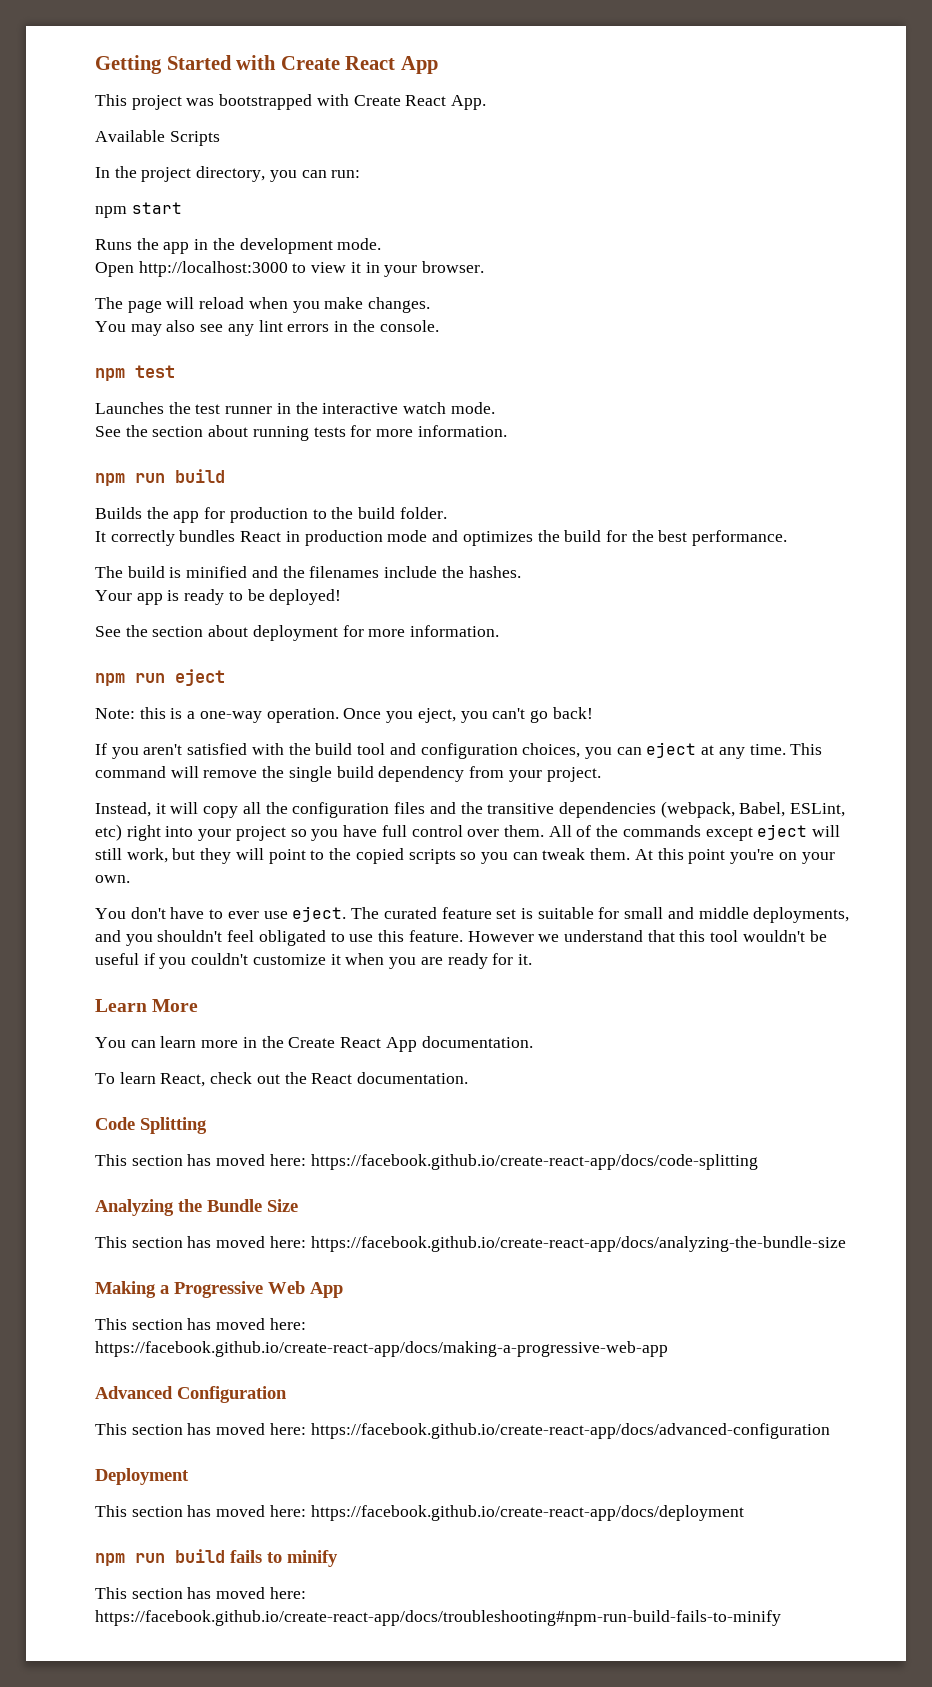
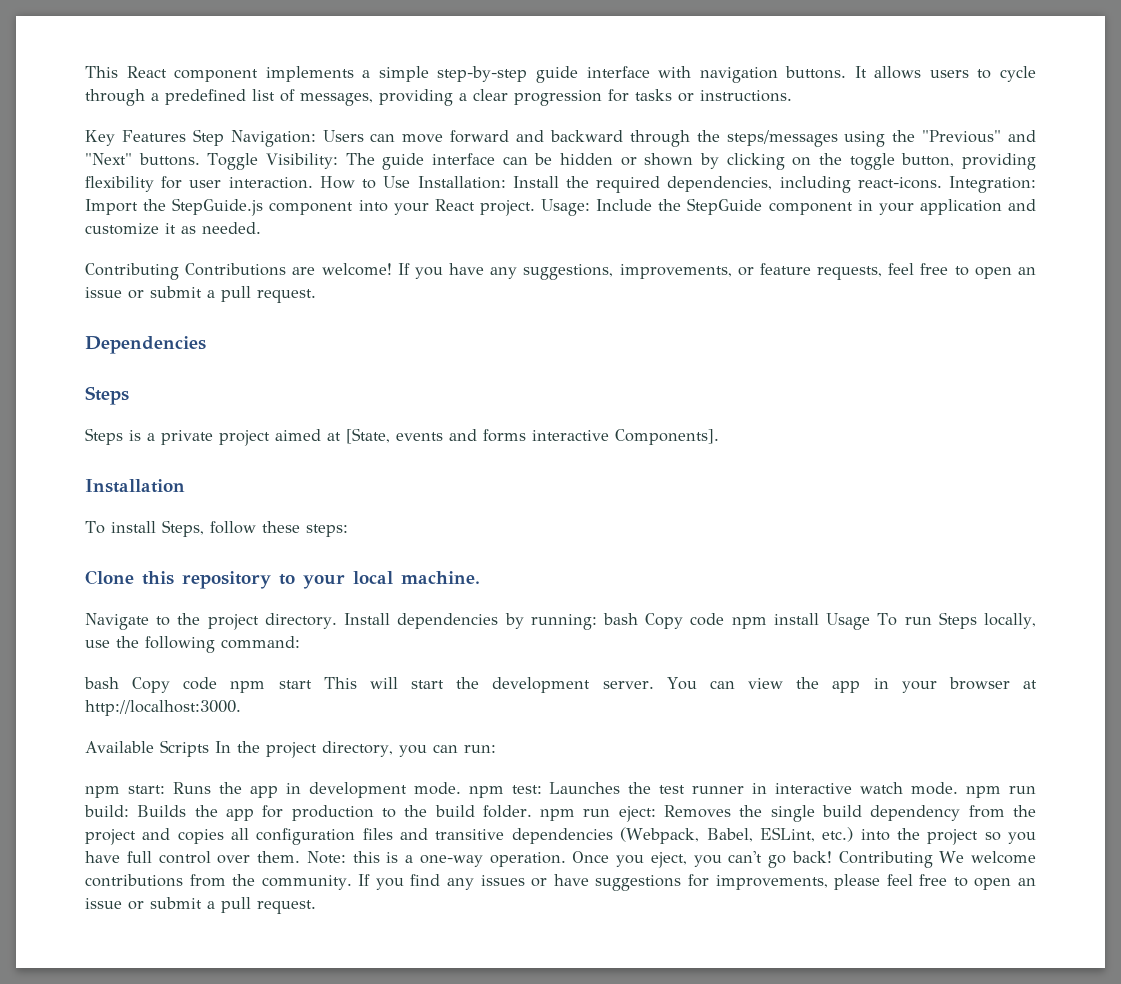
- Getting Started with Create React App
- This project was bootstrapped with Create React App.
+ This React component implements a simple step-by-step guide interface with navigation buttons. It allows users to cycle through a predefined list of messages, providing a clear progression for tasks or instructions.
+ Key Features Step Navigation: Users can move forward and backward through the steps/messages using the "Previous" and "Next" buttons. Toggle Visibility: The guide interface can be hidden or shown by clicking on the toggle button, providing flexibility for user interaction. How to Use Installation: Install the required dependencies, including react-icons. Integration: Import the StepGuide.js component into your React project. Usage: Include the StepGuide component in your application and customize it as needed.
+ Contributing Contributions are welcome! If you have any suggestions, improvements, or feature requests, feel free to open an issue or submit a pull request.
+ Dependencies
+ Steps
+ Steps is a private project aimed at [State, events and forms interactive Components].
+ Installation
+ To install Steps, follow these steps:
+ Clone this repository to your local machine.
+ Navigate to the project directory. Install dependencies by running: bash Copy code npm install Usage To run Steps locally, use the following command:
+ bash Copy code npm start This will start the development server. You can view the app in your browser at http://localhost:3000.
- Available Scripts
- In the project directory, you can run:
+ Available Scripts In the project directory, you can run:
- npm start
- Runs the app in the development mode.
- Open http://localhost:3000 to view it in your browser.
- The page will reload when you make changes.
- You may also see any lint errors in the console.
- npm test
- Launches the test runner in the interactive watch mode.
- See the section about running tests for more information.
- npm run build
- Builds the app for production to the build folder.
- It correctly bundles React in production mode and optimizes the build for the best performance.
- The build is minified and the filenames include the hashes.
- Your app is ready to be deployed!
- See the section about deployment for more information.
- npm run eject
- Note: this is a one-way operation.
+ npm start: Runs the app in development mode. npm test: Launches the test runner in interactive watch mode. npm run build: Builds the app for production to the build folder. npm run eject: Removes the single build dependency from the project and copies all configuration files and transitive dependencies (Webpack, Babel, ESLint, etc.) into the project so you have full control over them. Note: this is a one-way operation.
- Once you eject, you can't go back!
- If you aren't satisfied with the build tool and configuration choices, you can eject at any time. This command will remove the single build dependency from your project.
- Instead, it will copy all the configuration files and the transitive dependencies (webpack, Babel, ESLint, etc) right into your project so you have full control over them. All of the commands except eject will still work, but they will point to the copied scripts so you can tweak them. At this point you're on your own.
- You don't have to ever use eject. The curated feature set is suitable for small and middle deployments, and you shouldn't feel obligated to use this feature. However we understand that this tool wouldn't be useful if you couldn't customize it when you are ready for it.
- Learn More
- You can learn more in the Create React App documentation.
- To learn React, check out the React documentation.
- Code Splitting
- This section has moved here: https://facebook.github.io/create-react-app/docs/code-splitting
- Analyzing the Bundle Size
- This section has moved here: https://facebook.github.io/create-react-app/docs/analyzing-the-bundle-size
- Making a Progressive Web App
- This section has moved here: https://facebook.github.io/create-react-app/docs/making-a-progressive-web-app
- Advanced Configuration
- This section has moved here: https://facebook.github.io/create-react-app/docs/advanced-configuration
- Deployment
- This section has moved here: https://facebook.github.io/create-react-app/docs/deployment
- npm run build fails to minify
- This section has moved here: https://facebook.github.io/create-react-app/docs/troubleshooting#npm-run-build-fails-to-minify
+ Once you eject, you can't go back! Contributing We welcome contributions from the community. If you find any issues or have suggestions for improvements, please feel free to open an issue or submit a pull request.

